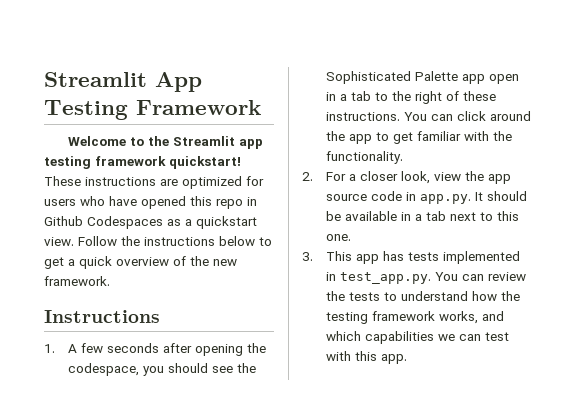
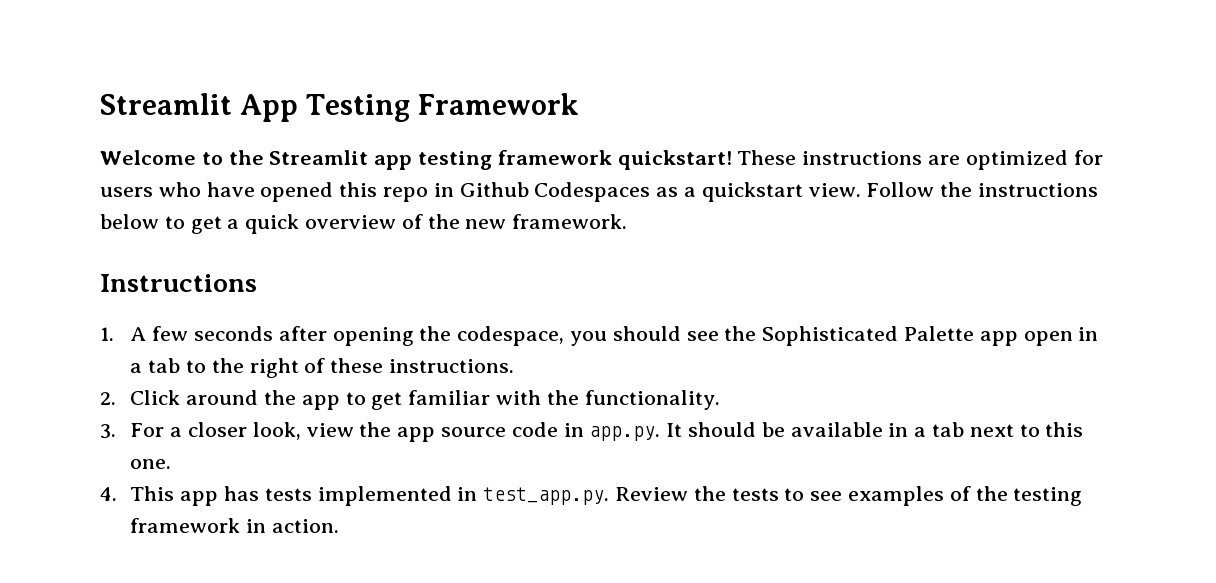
- 1. A few seconds after opening the codespace, you should see the Sophisticated Palette app open in a tab to the right of these instructions. You can click around the app to get familiar with the functionality.
+ 1. A few seconds after opening the codespace, you should see the Sophisticated Palette app open in a tab to the right of these instructions.
+ 2. Click around the app to get familiar with the functionality.
- 2. For a closer look, view the app source code in app.py. It should be available in a tab next to this one.
+ 3. For a closer look, view the app source code in app.py. It should be available in a tab next to this one.
- 3. This app has tests implemented in test_app.py. You can review the tests to understand how the testing framework works, and which capabilities we can test with this app.
+ 4. This app has tests implemented in test_app.py. Review the tests to see examples of the testing framework in action.

